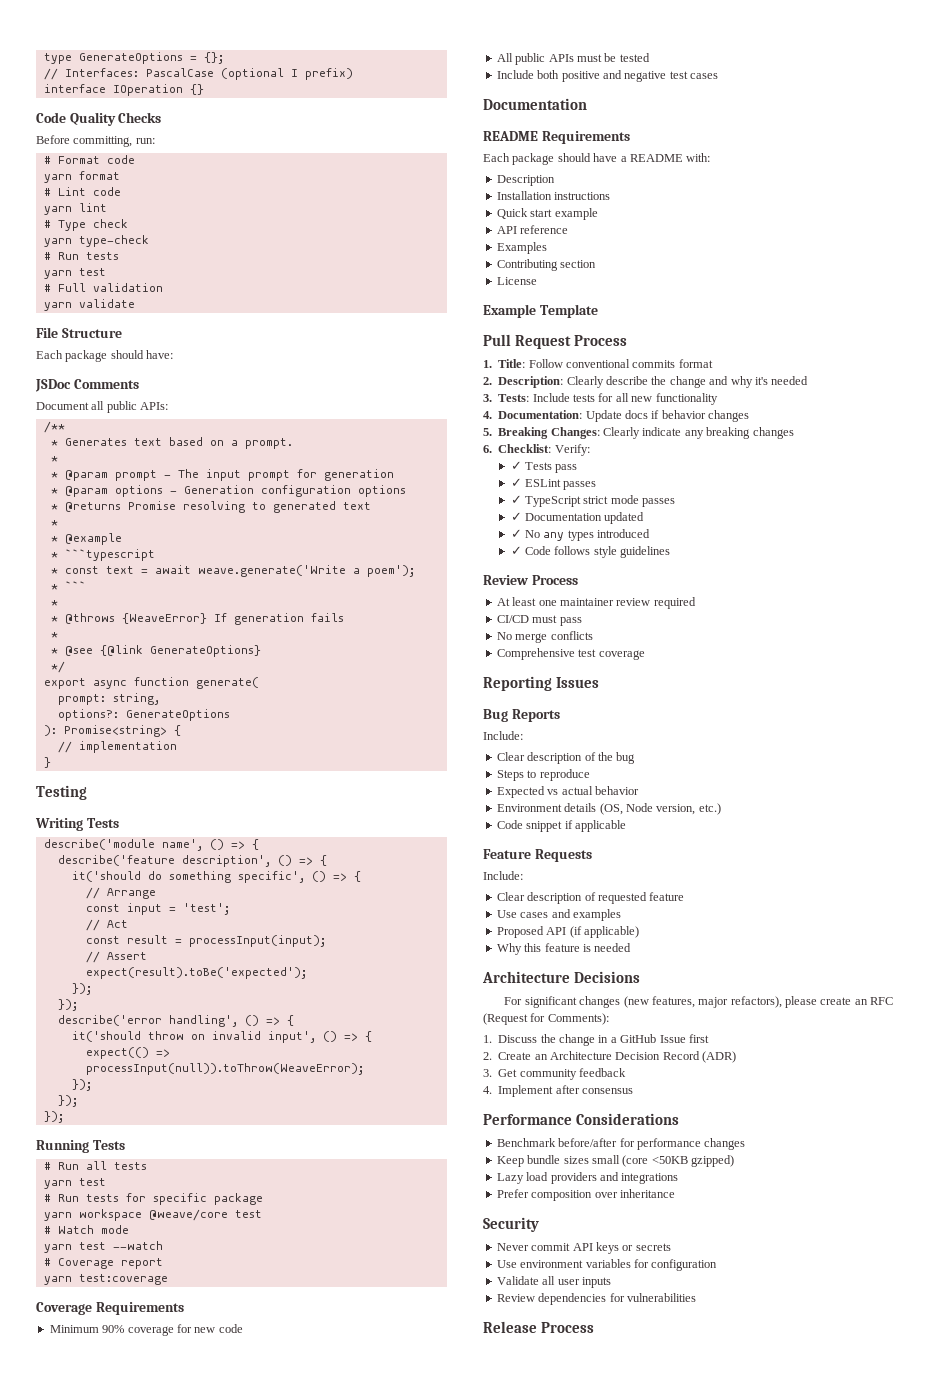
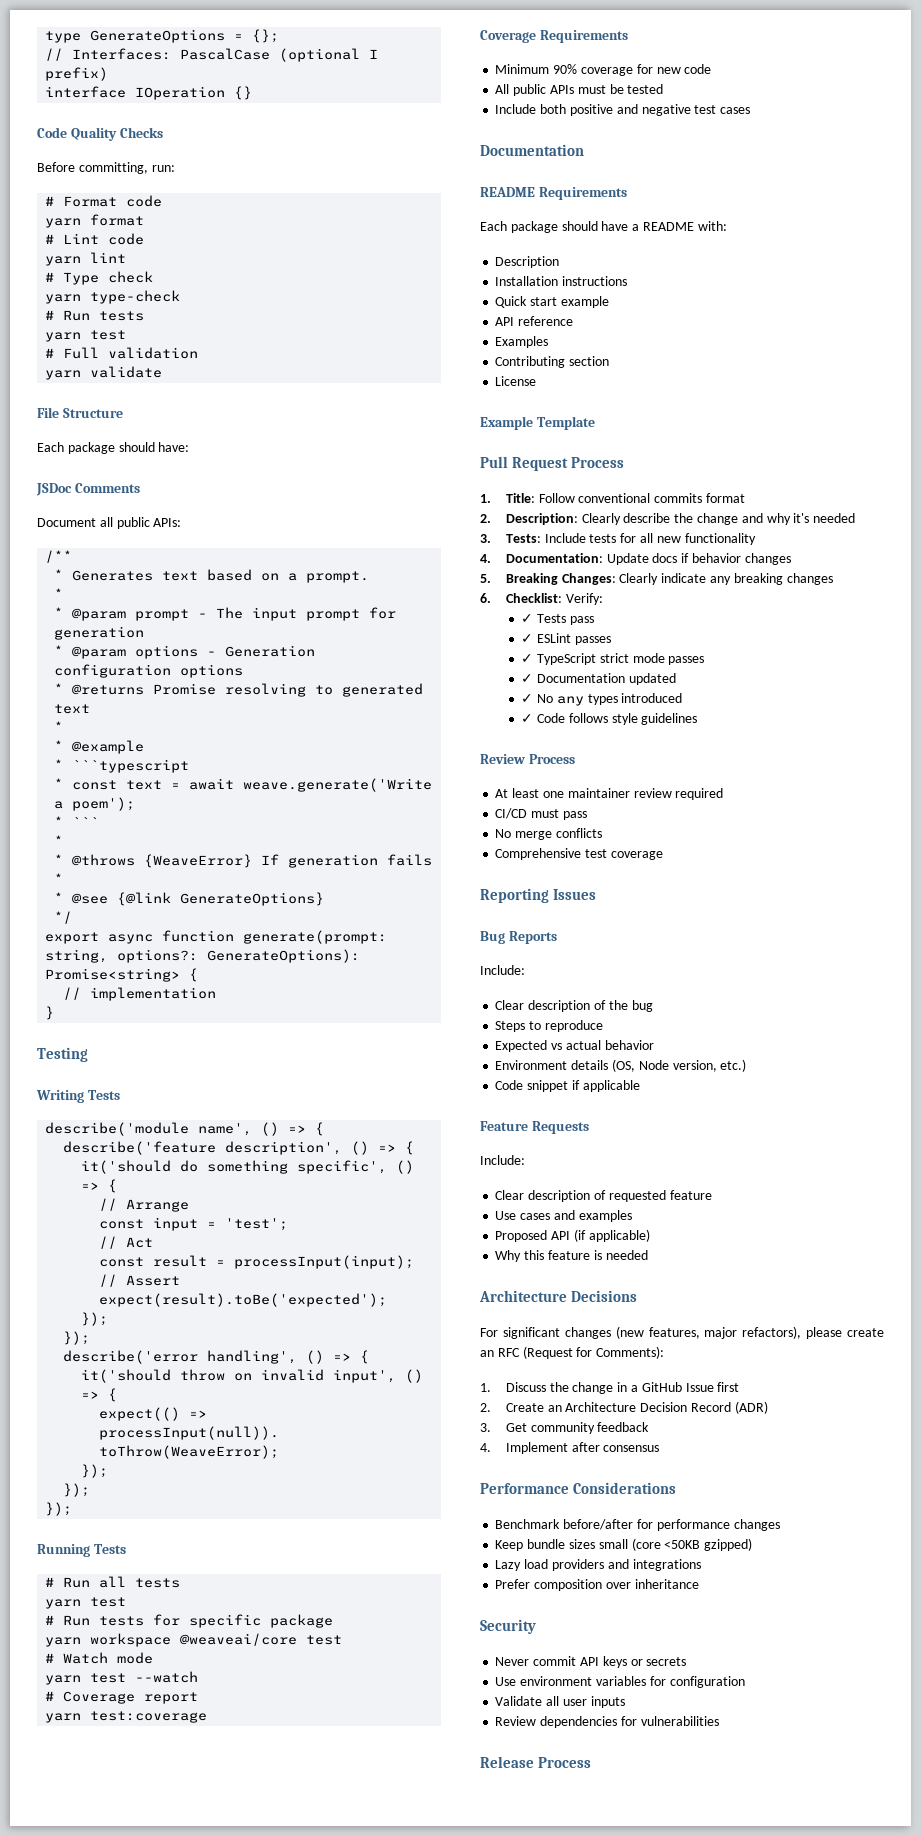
- export async function generate(
- prompt: string,
- options?: GenerateOptions
- ): Promise<string> {
+ export async function generate(prompt: string, options?: GenerateOptions): Promise<string> {
- yarn workspace @weave/core test
+ yarn workspace @weaveai/core test

